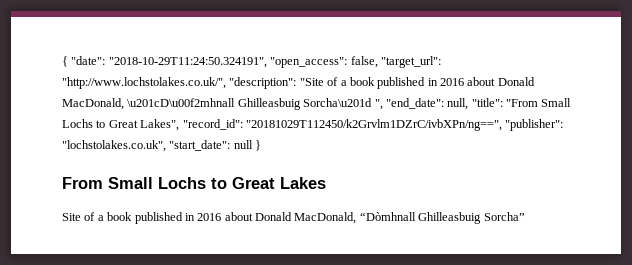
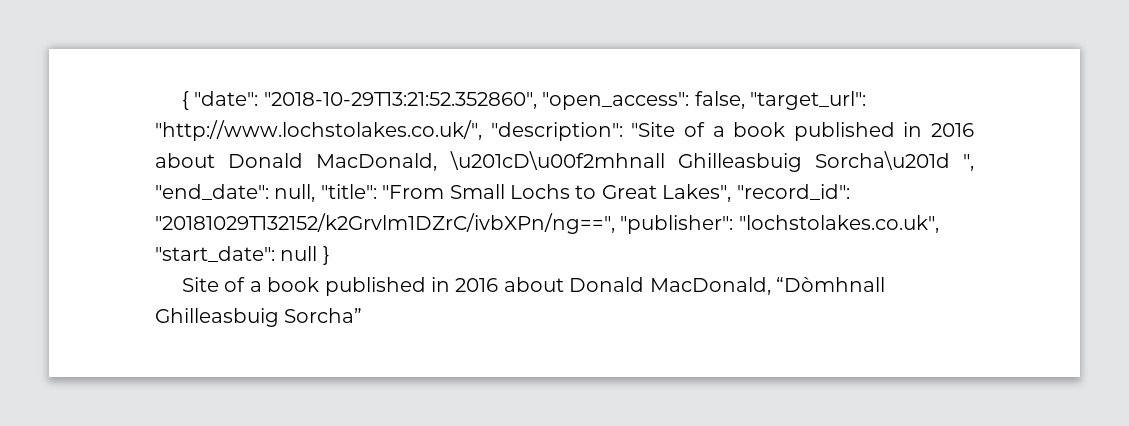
- { "date": "2018-10-29T11:24:50.324191", "open_access": false, "target_url": "http://www.lochstolakes.co.uk/", "description": "Site of a book published in 2016 about Donald MacDonald, \u201cD\u00f2mhnall Ghilleasbuig Sorcha\u201d ", "end_date": null, "title": "From Small Lochs to Great Lakes", "record_id": "20181029T112450/k2Grvlm1DZrC/ivbXPn/ng==", "publisher": "lochstolakes.co.uk", "start_date": null }
+ { "date": "2018-10-29T13:21:52.352860", "open_access": false, "target_url": "http://www.lochstolakes.co.uk/", "description": "Site of a book published in 2016 about Donald MacDonald, \u201cD\u00f2mhnall Ghilleasbuig Sorcha\u201d ", "end_date": null, "title": "From Small Lochs to Great Lakes", "record_id": "20181029T132152/k2Grvlm1DZrC/ivbXPn/ng==", "publisher": "lochstolakes.co.uk", "start_date": null }
- From Small Lochs to Great Lakes

